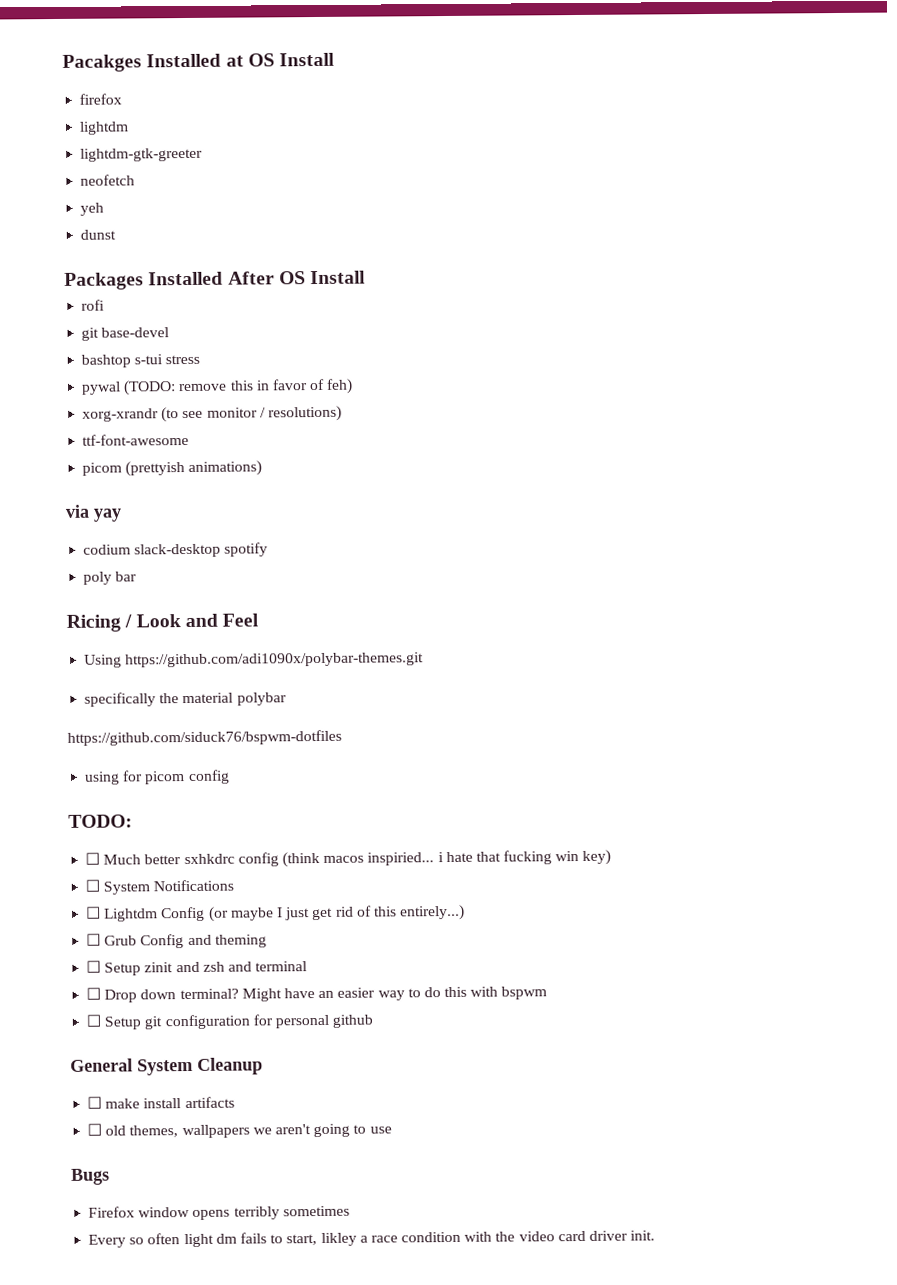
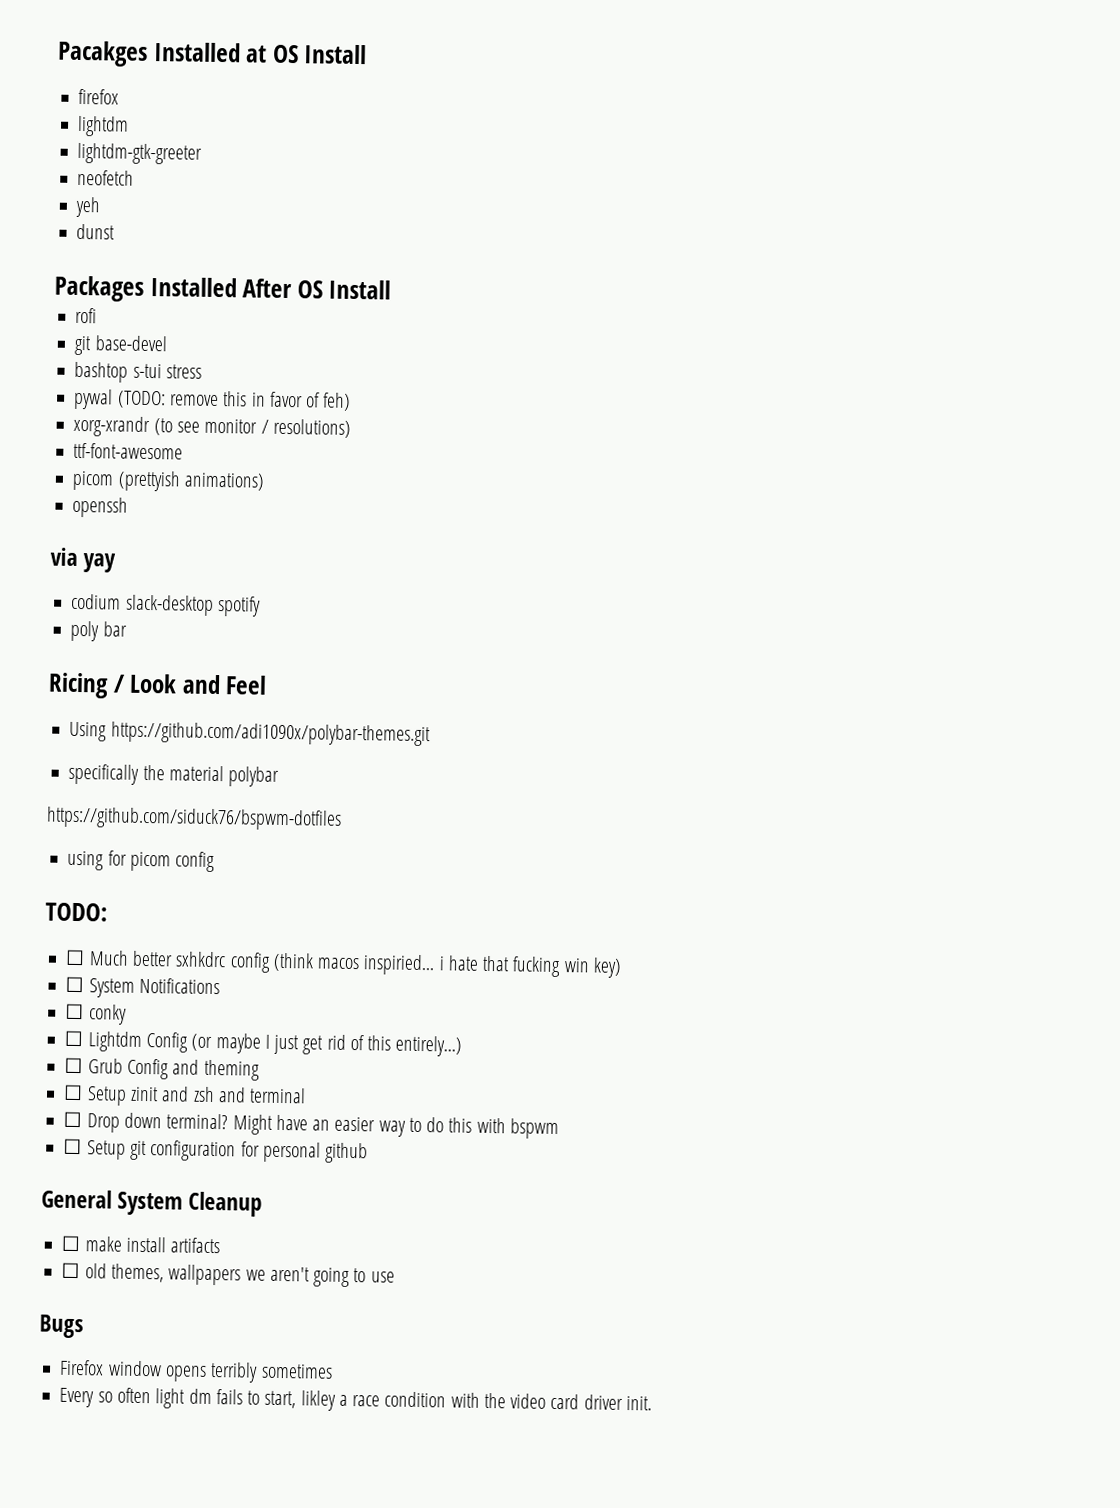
+ openssh
+ ☐ conky

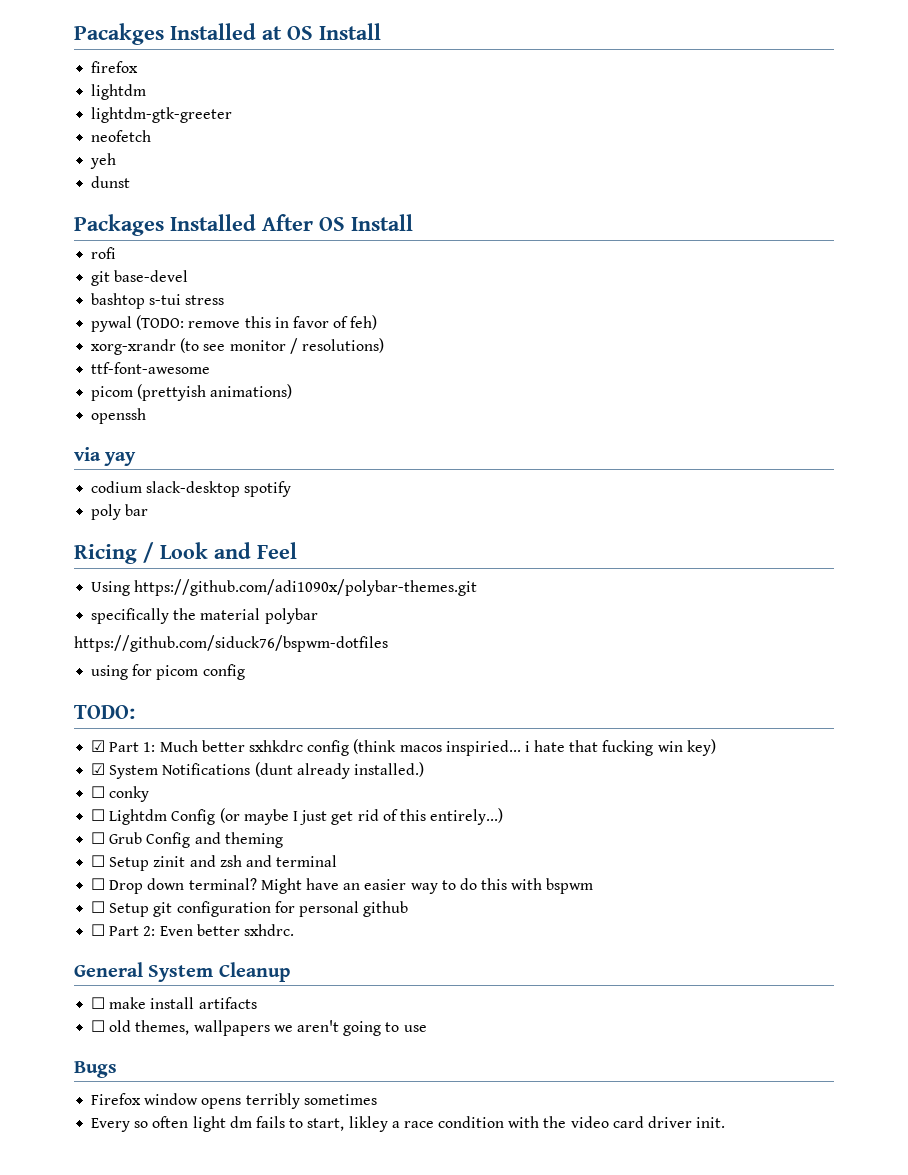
- ☐ Much better sxhkdrc config (think macos inspiried... i hate that fucking win key)
+ ☑ Part 1: Much better sxhkdrc config (think macos inspiried... i hate that fucking win key)
- ☐ System Notifications
+ ☑ System Notifications (dunt already installed.)
+ ☐ Part 2: Even better sxhdrc.

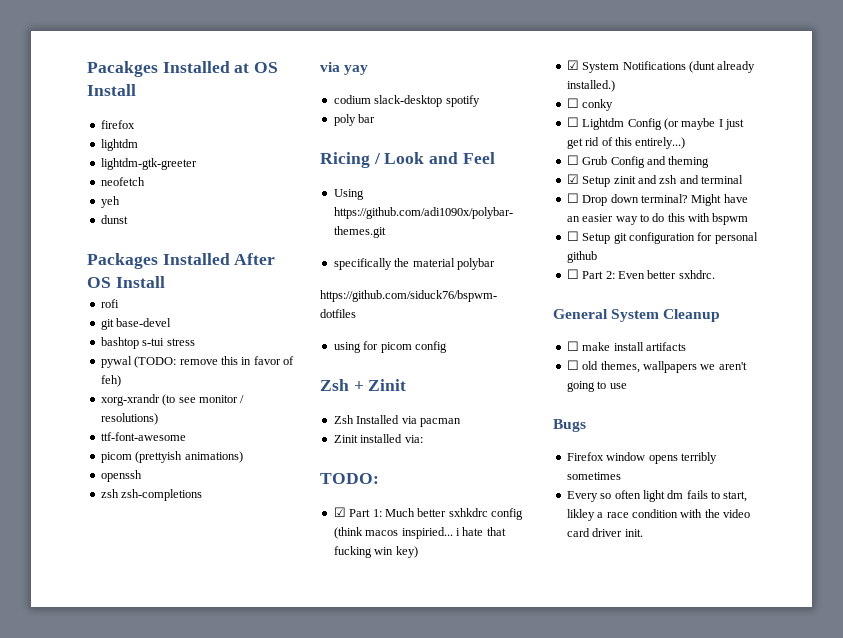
+ zsh zsh-completions
+ Zsh + Zinit
+ Zsh Installed via pacman
+ Zinit installed via:
- ☐ Setup zinit and zsh and terminal
+ ☑ Setup zinit and zsh and terminal

